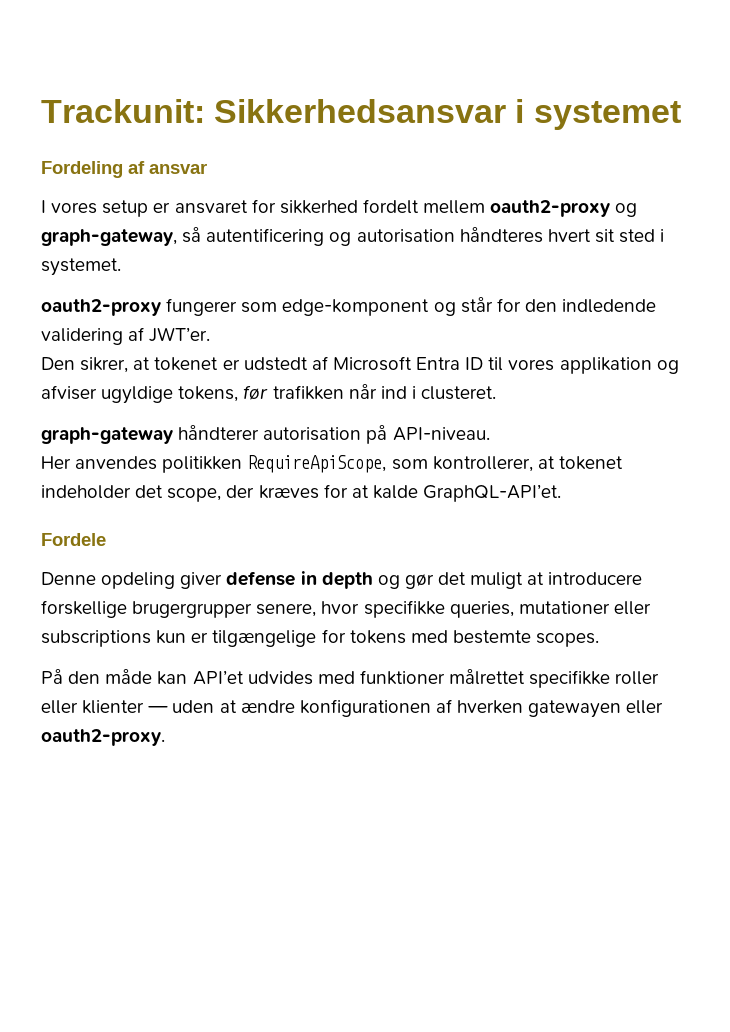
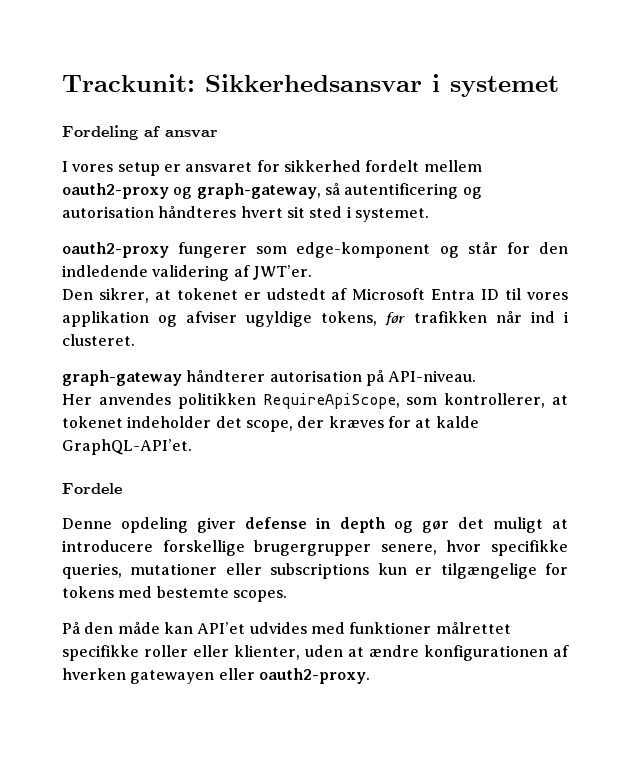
- På den måde kan API’et udvides med funktioner målrettet specifikke roller eller klienter — uden at ændre konfigurationen af hverken gatewayen eller oauth2-proxy.
+ På den måde kan API’et udvides med funktioner målrettet specifikke roller eller klienter, uden at ændre konfigurationen af hverken gatewayen eller oauth2-proxy.

